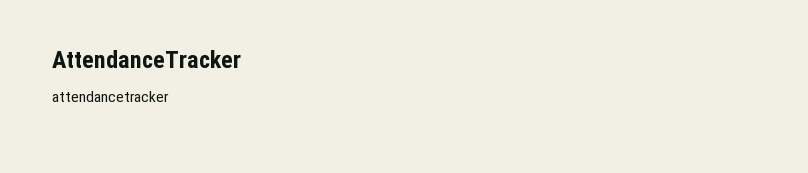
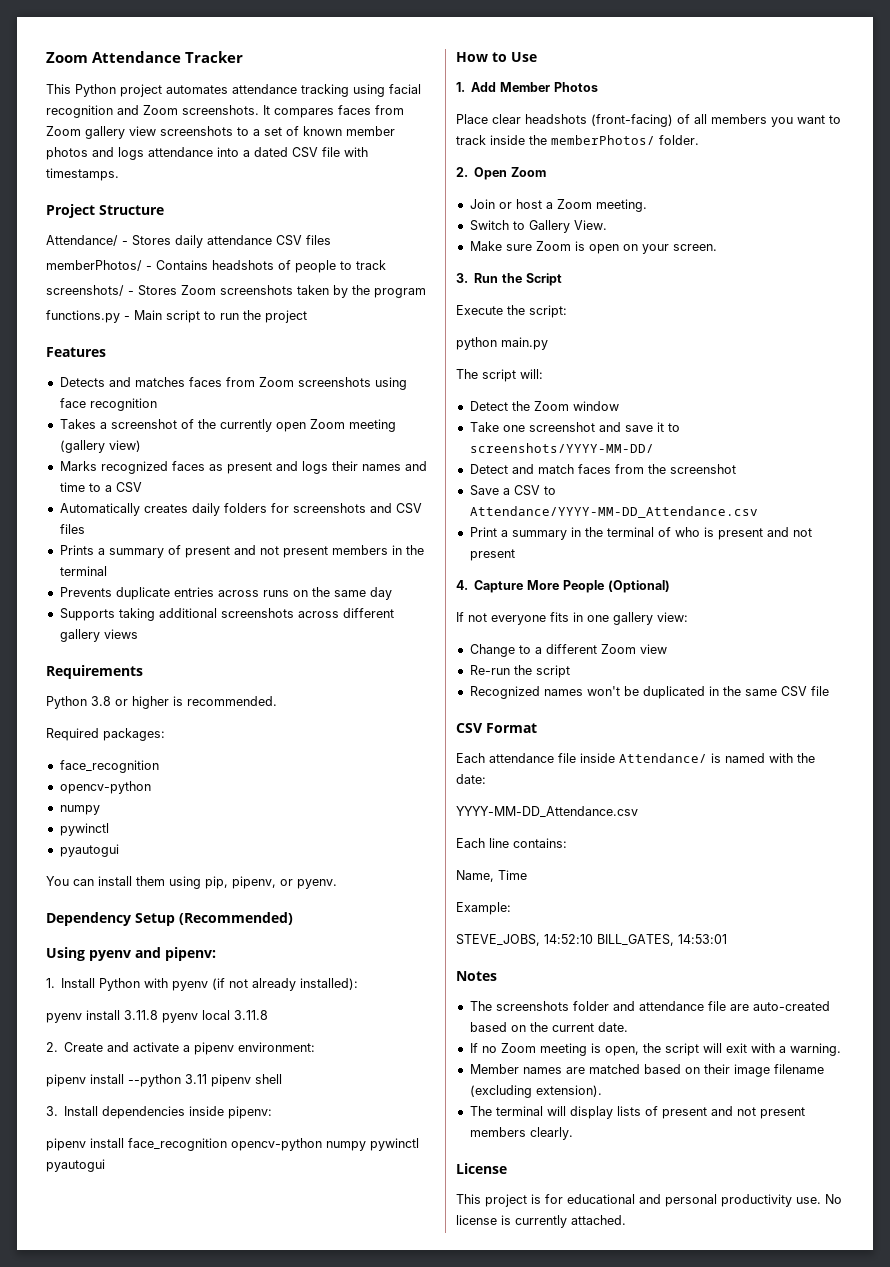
- AttendanceTracker
- attendancetracker
+ Zoom Attendance Tracker
+ This Python project automates attendance tracking using facial recognition and Zoom screenshots. It compares faces from Zoom gallery view screenshots to a set of known member photos and logs attendance into a dated CSV file with timestamps.
+ Project Structure
+ Attendance/ - Stores daily attendance CSV files
+ memberPhotos/ - Contains headshots of people to track
+ screenshots/ - Stores Zoom screenshots taken by the program
+ functions.py - Main script to run the project
+ Features
+ Detects and matches faces from Zoom screenshots using face recognition
+ Takes a screenshot of the currently open Zoom meeting (gallery view)
+ Marks recognized faces as present and logs their names and time to a CSV
+ Automatically creates daily folders for screenshots and CSV files
+ Prints a summary of present and not present members in the terminal
+ Prevents duplicate entries across runs on the same day
+ Supports taking additional screenshots across different gallery views
+ Requirements
+ Python 3.8 or higher is recommended.
+ Required packages:
+ face_recognition
+ opencv-python
+ numpy
+ pywinctl
+ pyautogui
+ You can install them using pip, pipenv, or pyenv.
+ Dependency Setup (Recommended)
+ Using pyenv and pipenv:
+ 1. Install Python with pyenv (if not already installed):
+ pyenv install 3.11.8 pyenv local 3.11.8
+ 2. Create and activate a pipenv environment:
+ pipenv install --python 3.11 pipenv shell
+ 3. Install dependencies inside pipenv:
+ pipenv install face_recognition opencv-python numpy pywinctl pyautogui
+ How to Use
+ 1. Add Member Photos
+ Place clear headshots (front-facing) of all members you want to track inside the memberPhotos/ folder.
+ 2. Open Zoom
+ Join or host a Zoom meeting.
+ Switch to Gallery View.
+ Make sure Zoom is open on your screen.
+ 3. Run the Script
+ Execute the script:
+ python main.py
+ The script will:
+ Detect the Zoom window
+ Take one screenshot and save it to screenshots/YYYY-MM-DD/
+ Detect and match faces from the screenshot
+ Save a CSV to Attendance/YYYY-MM-DD_Attendance.csv
+ Print a summary in the terminal of who is present and not present
+ 4. Capture More People (Optional)
+ If not everyone fits in one gallery view:
+ Change to a different Zoom view
+ Re-run the script
+ Recognized names won't be duplicated in the same CSV file
+ CSV Format
+ Each attendance file inside Attendance/ is named with the date:
+ YYYY-MM-DD_Attendance.csv
+ Each line contains:
+ Name, Time
+ Example:
+ STEVE_JOBS, 14:52:10 BILL_GATES, 14:53:01
+ Notes
+ The screenshots folder and attendance file are auto-created based on the current date.
+ If no Zoom meeting is open, the script will exit with a warning.
+ Member names are matched based on their image filename (excluding extension).
+ The terminal will display lists of present and not present members clearly.
+ License
+ This project is for educational and personal productivity use. No license is currently attached.

